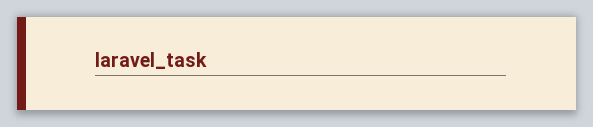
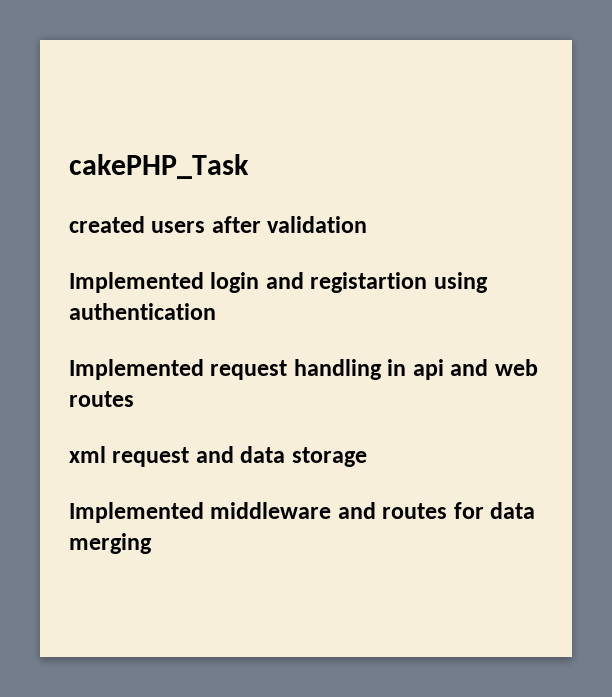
- laravel_task
+ cakePHP_Task
+ created users after validation
+ Implemented login and registartion using authentication
+ Implemented request handling in api and web routes
+ xml request and data storage
+ Implemented middleware and routes for data merging

